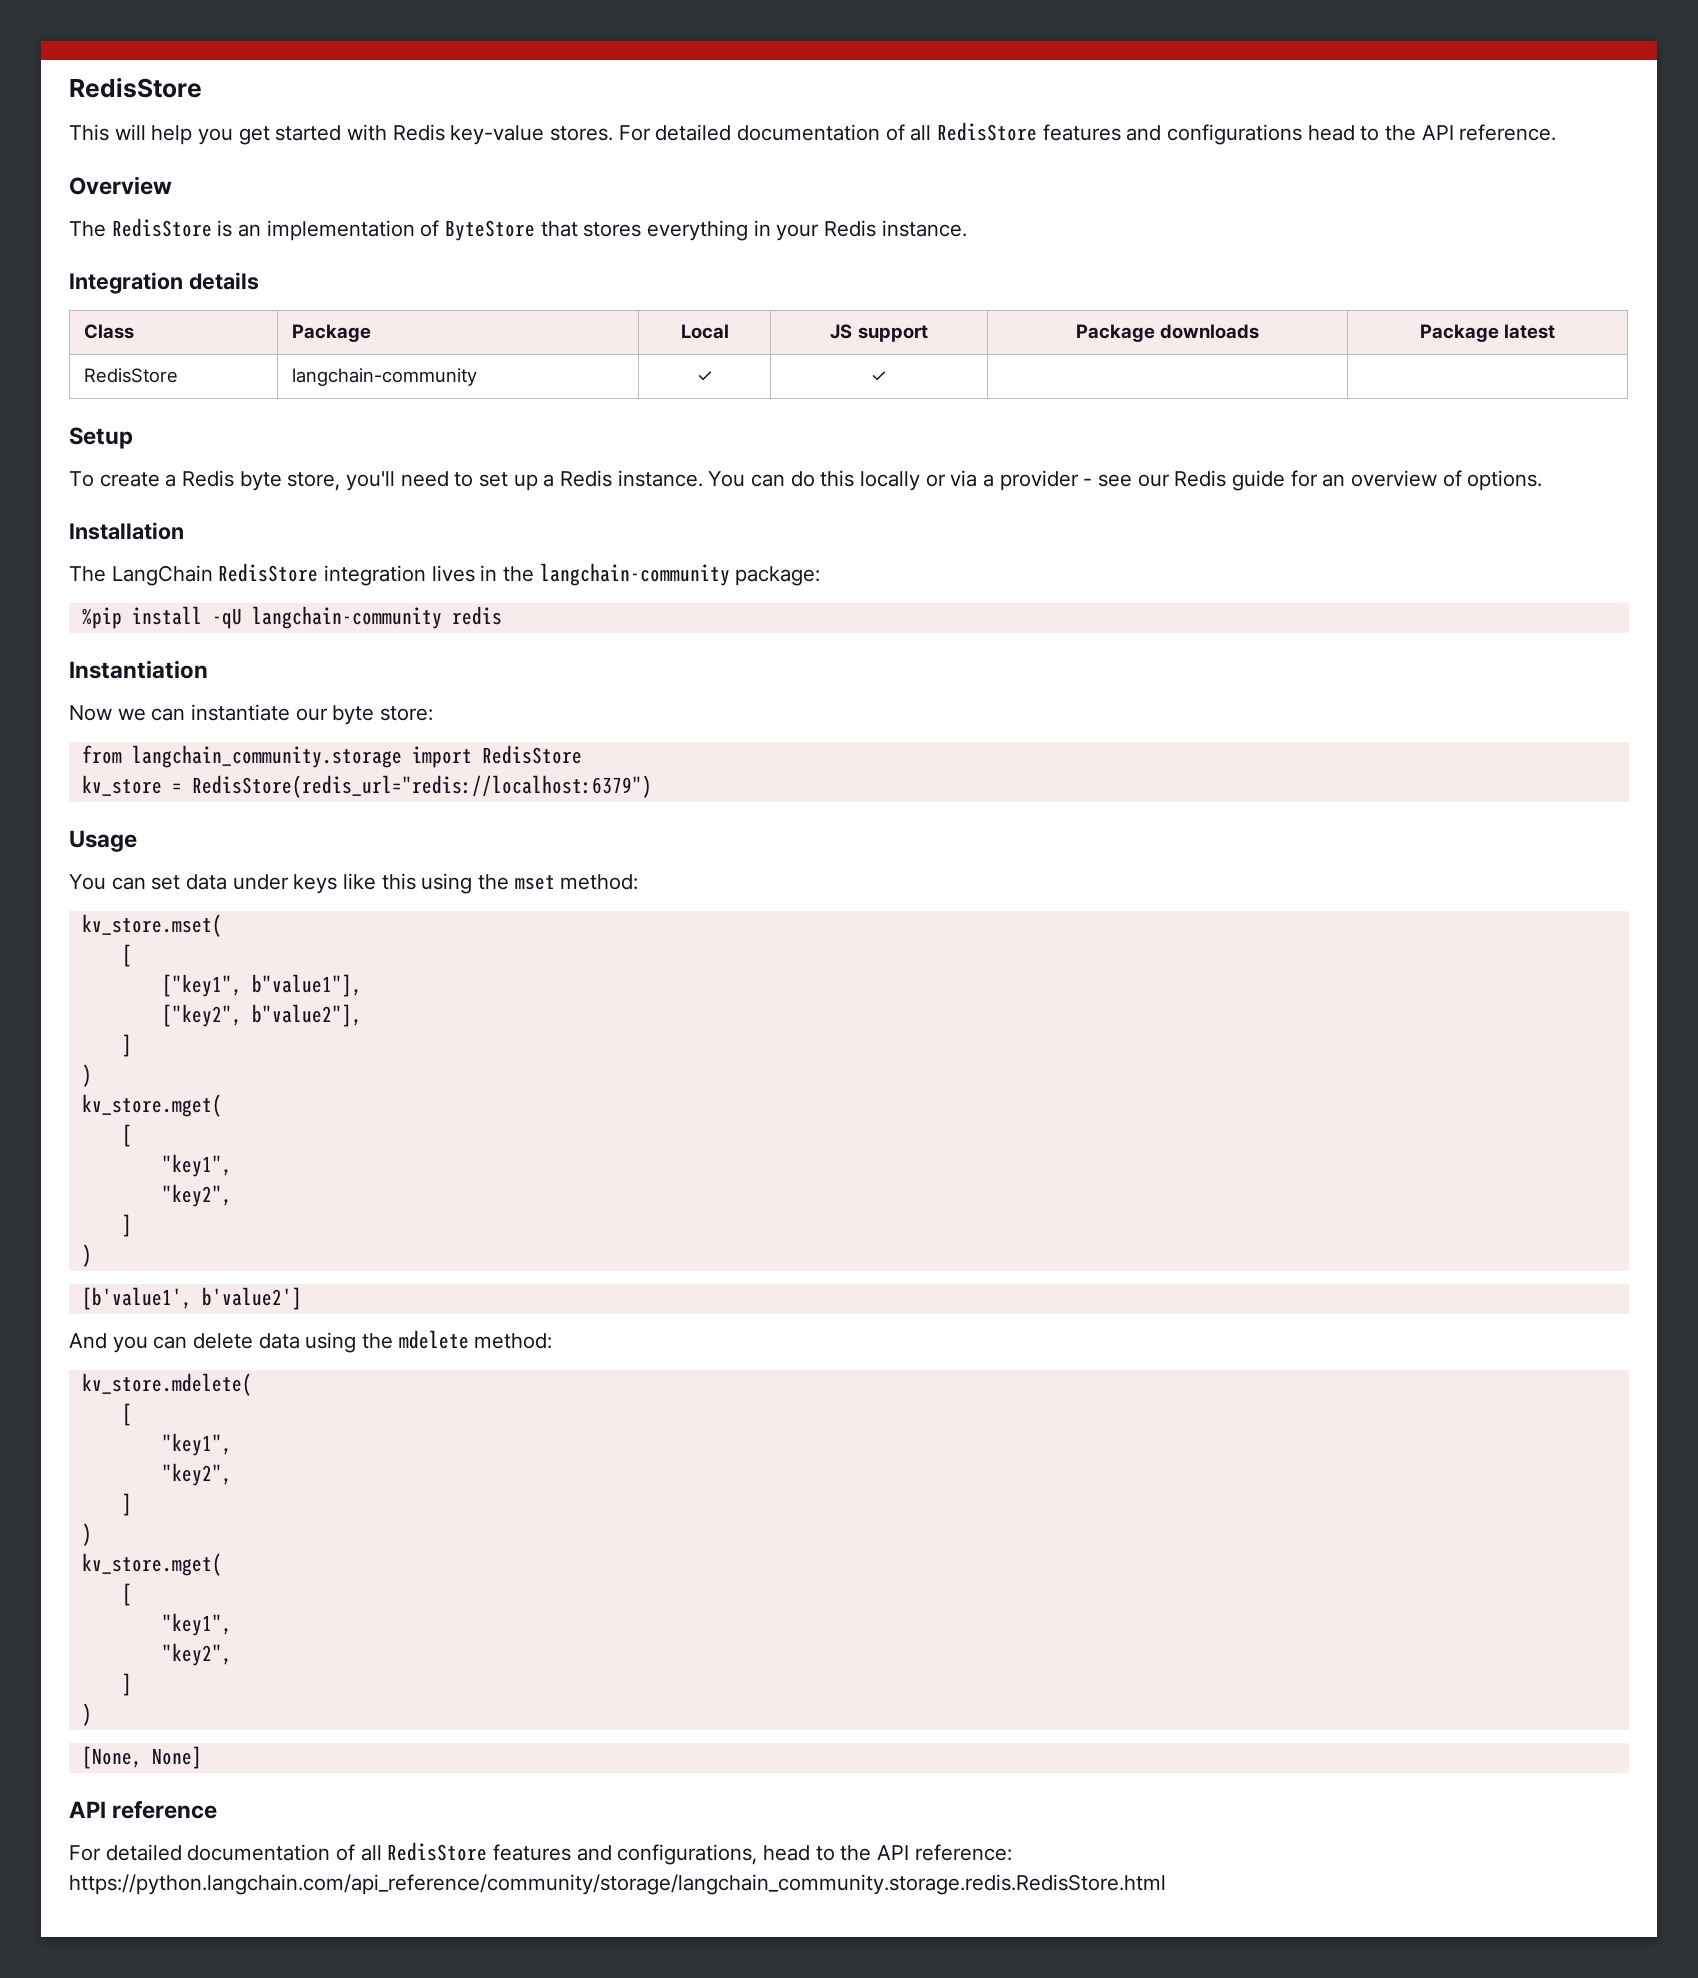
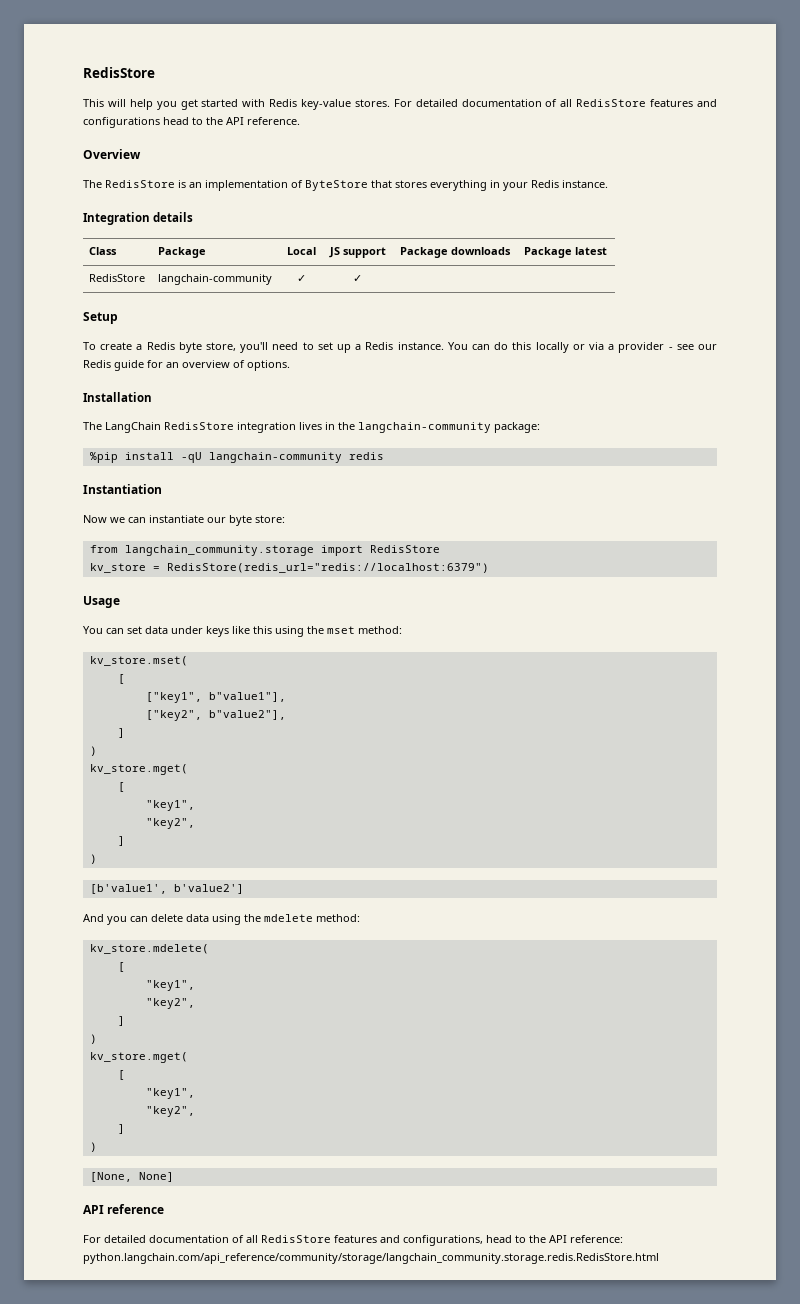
- For detailed documentation of all RedisStore features and configurations, head to the API reference: https://python.langchain.com/api_reference/community/storage/langchain_community.storage.redis.RedisStore.html
+ For detailed documentation of all RedisStore features and configurations, head to the API reference: python.langchain.com/api_reference/community/storage/langchain_community.storage.redis.RedisStore.html

